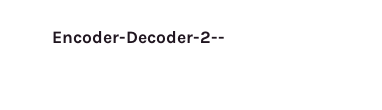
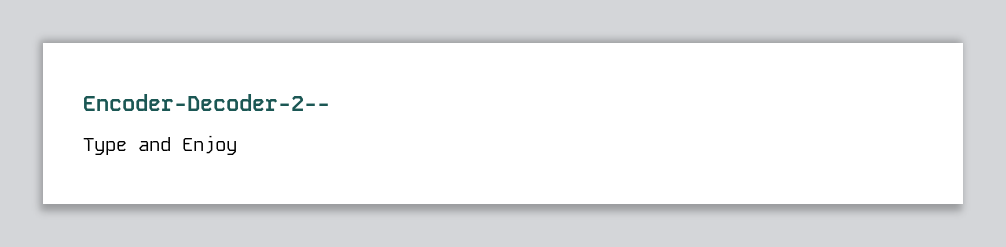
+ Type and Enjoy

